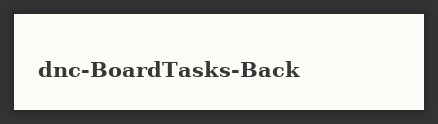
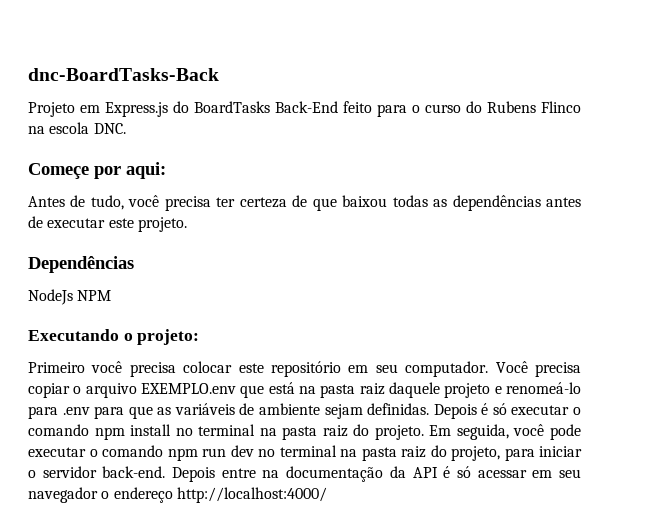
+ Projeto em Express.js do BoardTasks Back-End feito para o curso do Rubens Flinco na escola DNC.
+ Começe por aqui:
+ Antes de tudo, você precisa ter certeza de que baixou todas as dependências antes de executar este projeto.
+ Dependências
+ NodeJs NPM
+ Executando o projeto:
+ Primeiro você precisa colocar este repositório em seu computador. Você precisa copiar o arquivo EXEMPLO.env que está na pasta raiz daquele projeto e renomeá-lo para .env para que as variáveis de ambiente sejam definidas. Depois é só executar o comando npm install no terminal na pasta raiz do projeto. Em seguida, você pode executar o comando npm run dev no terminal na pasta raiz do projeto, para iniciar o servidor back-end. Depois entre na documentação da API é só acessar em seu navegador o endereço http://localhost:4000/

